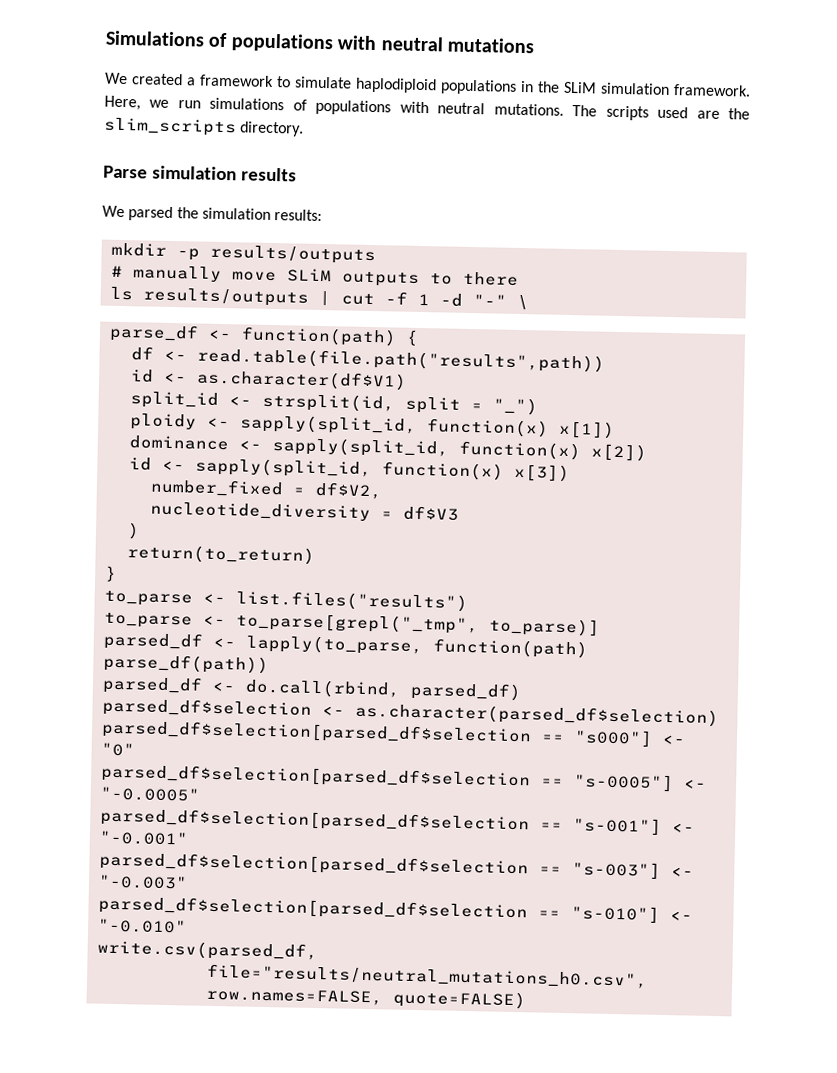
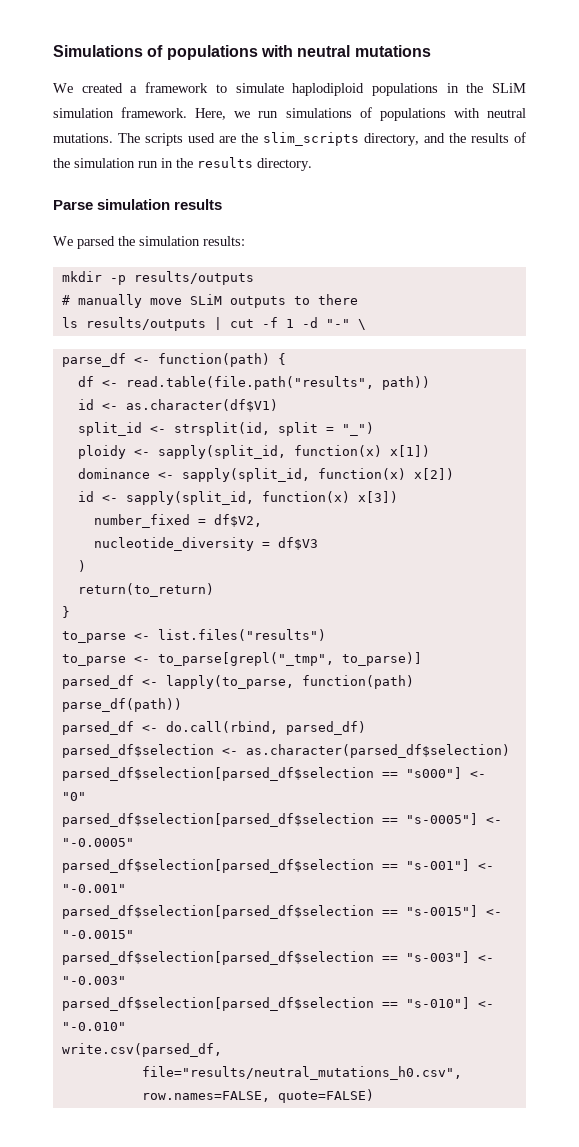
- The scripts used are the slim_scripts directory.
+ The scripts used are the slim_scripts directory, and the results of the simulation run in the results directory.
- df <- read.table(file.path("results",path))
+ df <- read.table(file.path("results", path))
+ parsed_df$selection[parsed_df$selection == "s-0015"] <- "-0.0015"

